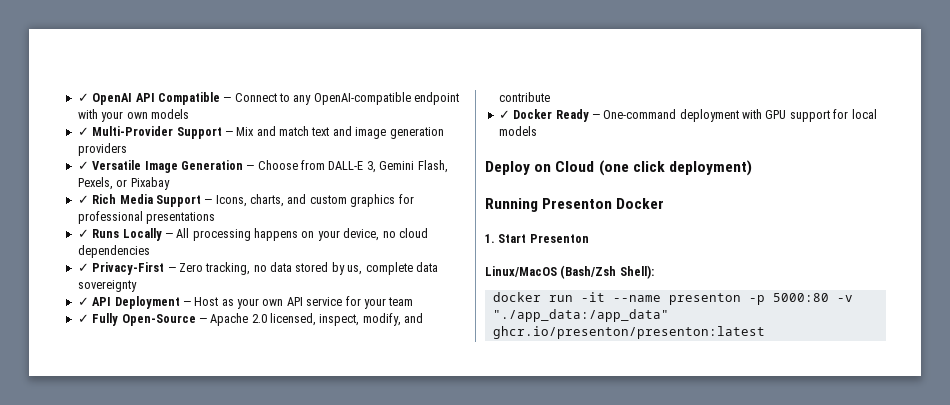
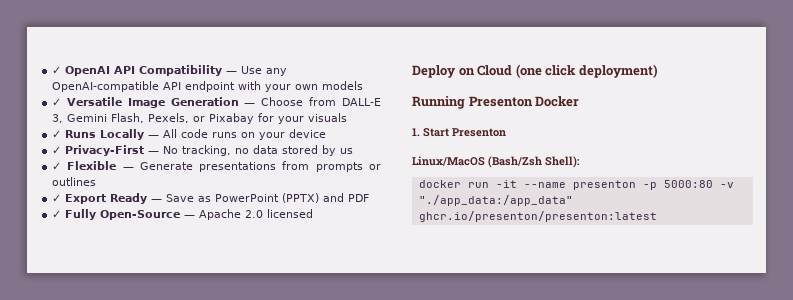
- ✓ OpenAI API Compatible — Connect to any OpenAI-compatible endpoint with your own models
+ ✓ OpenAI API Compatibility — Use any OpenAI-compatible API endpoint with your own models
- ✓ Multi-Provider Support — Mix and match text and image generation providers
- ✓ Versatile Image Generation — Choose from DALL-E 3, Gemini Flash, Pexels, or Pixabay
- ✓ Rich Media Support — Icons, charts, and custom graphics for professional presentations
+ ✓ Versatile Image Generation — Choose from DALL-E 3, Gemini Flash, Pexels, or Pixabay for your visuals
- ✓ Runs Locally — All processing happens on your device, no cloud dependencies
+ ✓ Runs Locally — All code runs on your device
- ✓ Privacy-First — Zero tracking, no data stored by us, complete data sovereignty
- ✓ API Deployment — Host as your own API service for your team
+ ✓ Privacy-First — No tracking, no data stored by us
+ ✓ Flexible — Generate presentations from prompts or outlines
+ ✓ Export Ready — Save as PowerPoint (PPTX) and PDF
- ✓ Fully Open-Source — Apache 2.0 licensed, inspect, modify, and contribute
- ✓ Docker Ready — One-command deployment with GPU support for local models
+ ✓ Fully Open-Source — Apache 2.0 licensed

